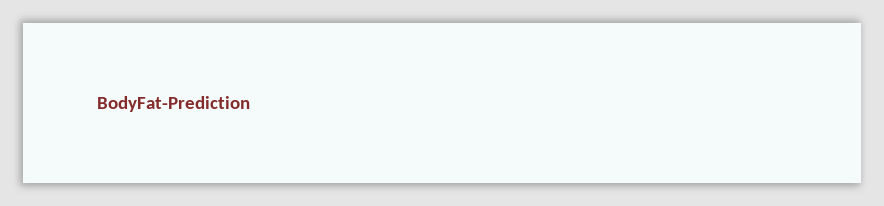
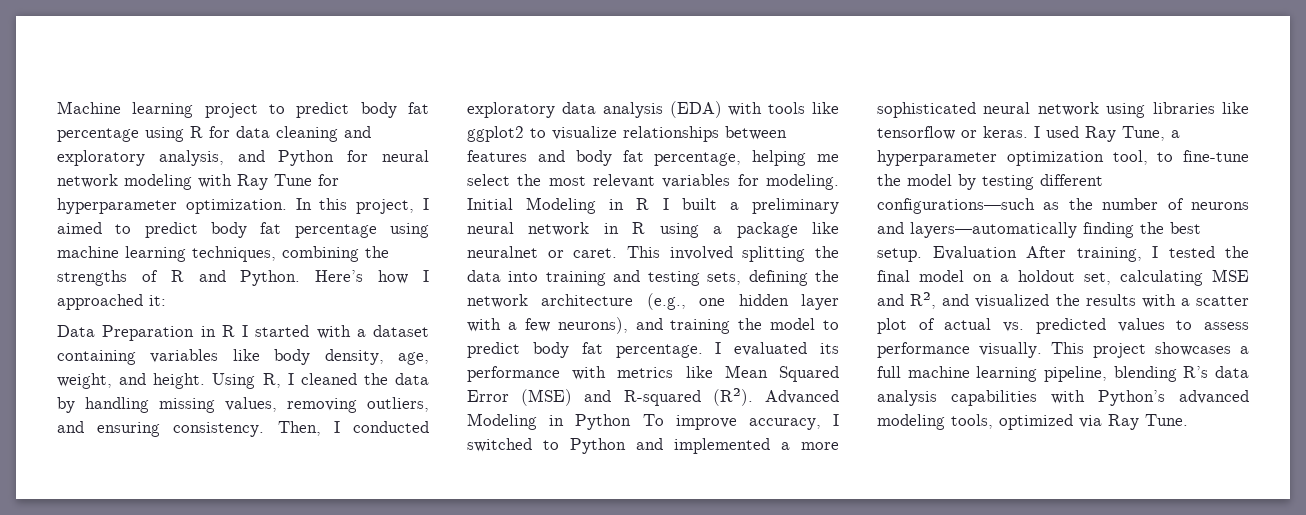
- BodyFat-Prediction
+ Machine learning project to predict body fat percentage using R for data cleaning and exploratory analysis, and Python for neural network modeling with Ray Tune for hyperparameter optimization. In this project, I aimed to predict body fat percentage using machine learning techniques, combining the strengths of R and Python. Here’s how I approached it:
+ Data Preparation in R I started with a dataset containing variables like body density, age, weight, and height. Using R, I cleaned the data by handling missing values, removing outliers, and ensuring consistency. Then, I conducted exploratory data analysis (EDA) with tools like ggplot2 to visualize relationships between features and body fat percentage, helping me select the most relevant variables for modeling. Initial Modeling in R I built a preliminary neural network in R using a package like neuralnet or caret. This involved splitting the data into training and testing sets, defining the network architecture (e.g., one hidden layer with a few neurons), and training the model to predict body fat percentage. I evaluated its performance with metrics like Mean Squared Error (MSE) and R-squared (R²). Advanced Modeling in Python To improve accuracy, I switched to Python and implemented a more sophisticated neural network using libraries like tensorflow or keras. I used Ray Tune, a hyperparameter optimization tool, to fine-tune the model by testing different configurations—such as the number of neurons and layers—automatically finding the best setup. Evaluation After training, I tested the final model on a holdout set, calculating MSE and R², and visualized the results with a scatter plot of actual vs. predicted values to assess performance visually. This project showcases a full machine learning pipeline, blending R’s data analysis capabilities with Python’s advanced modeling tools, optimized via Ray Tune.

